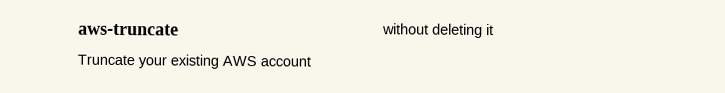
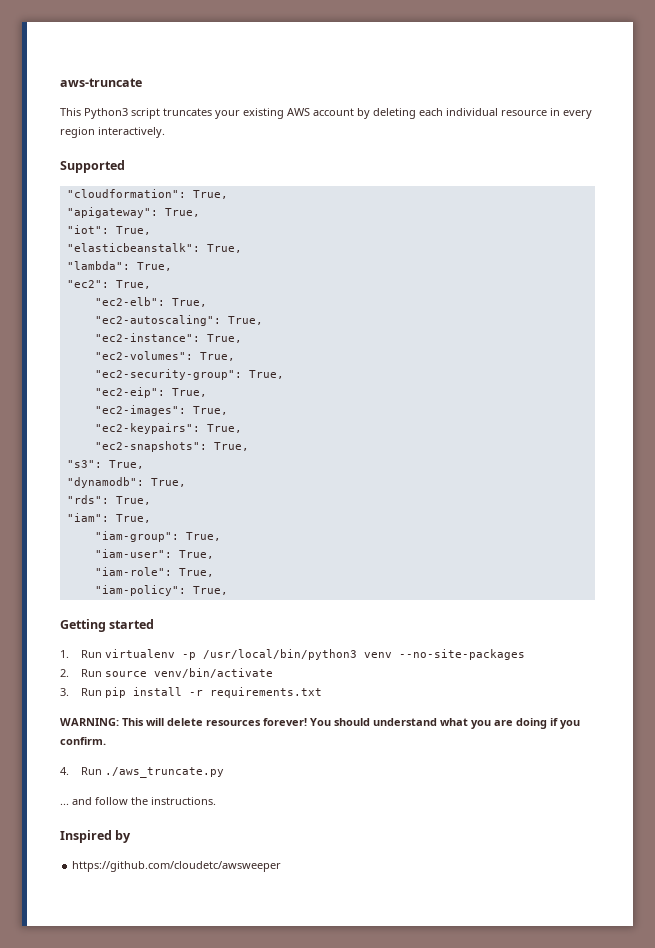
- Truncate your existing AWS account without deleting it
+ This Python3 script truncates your existing AWS account by deleting each individual resource in every region interactively.
+ Supported
+ "cloudformation": True,
+ "apigateway": True,
+ "iot": True,
+ "elasticbeanstalk": True,
+ "lambda": True,
+ "ec2": True,
+ "ec2-elb": True,
+ "ec2-autoscaling": True,
+ "ec2-instance": True,
+ "ec2-volumes": True,
+ "ec2-security-group": True,
+ "ec2-eip": True,
+ "ec2-images": True,
+ "ec2-keypairs": True,
+ "ec2-snapshots": True,
+ "s3": True,
+ "dynamodb": True,
+ "rds": True,
+ "iam": True,
+ "iam-group": True,
+ "iam-user": True,
+ "iam-role": True,
+ "iam-policy": True,
+ Getting started
+ 1. Run virtualenv -p /usr/local/bin/python3 venv --no-site-packages
+ 2. Run source venv/bin/activate
+ 3. Run pip install -r requirements.txt
+ WARNING: This will delete resources forever! You should understand what you are doing if you confirm.
+ 4. Run ./aws_truncate.py
+ ... and follow the instructions.
+ Inspired by
+ https://github.com/cloudetc/awsweeper

